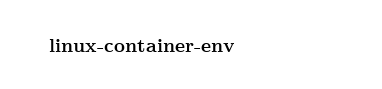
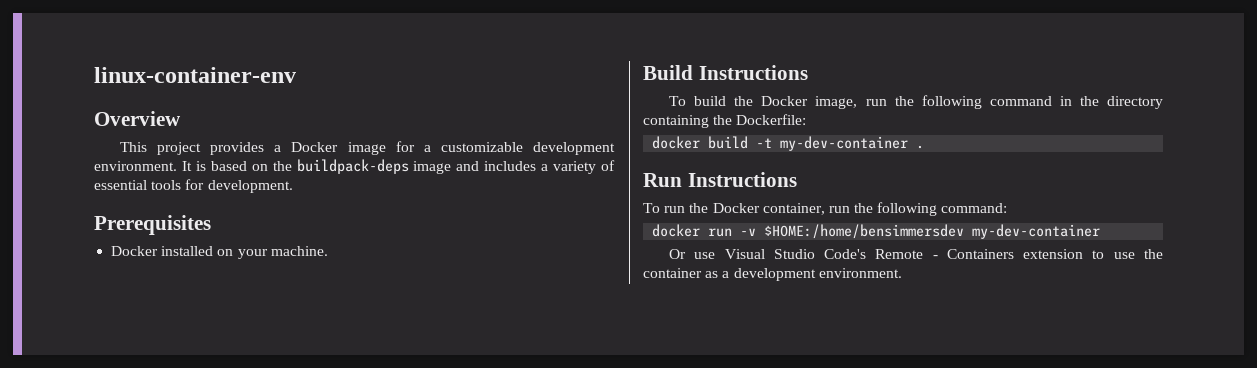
+ Overview
+ This project provides a Docker image for a customizable development environment. It is based on the buildpack-deps image and includes a variety of essential tools for development.
+ Prerequisites
+ Docker installed on your machine.
+ Build Instructions
+ To build the Docker image, run the following command in the directory containing the Dockerfile:
+ docker build -t my-dev-container .
+ Run Instructions
+ To run the Docker container, run the following command:
+ docker run -v $HOME:/home/bensimmersdev my-dev-container
+ Or use Visual Studio Code's Remote - Containers extension to use the container as a development environment.

